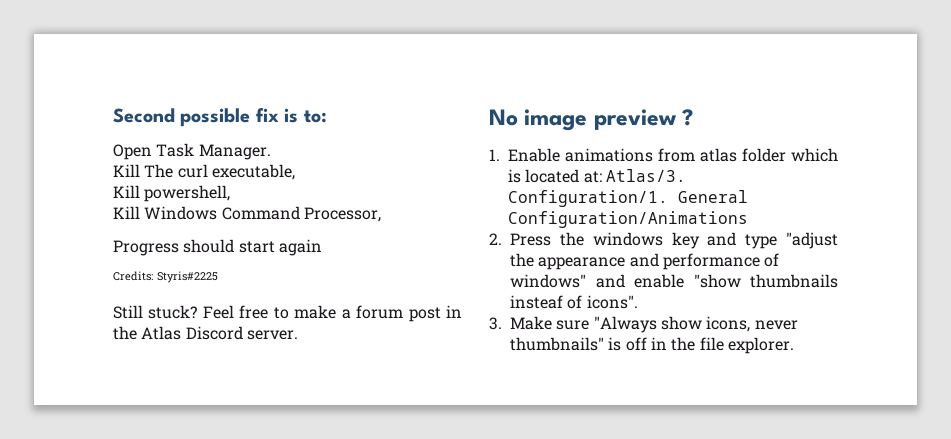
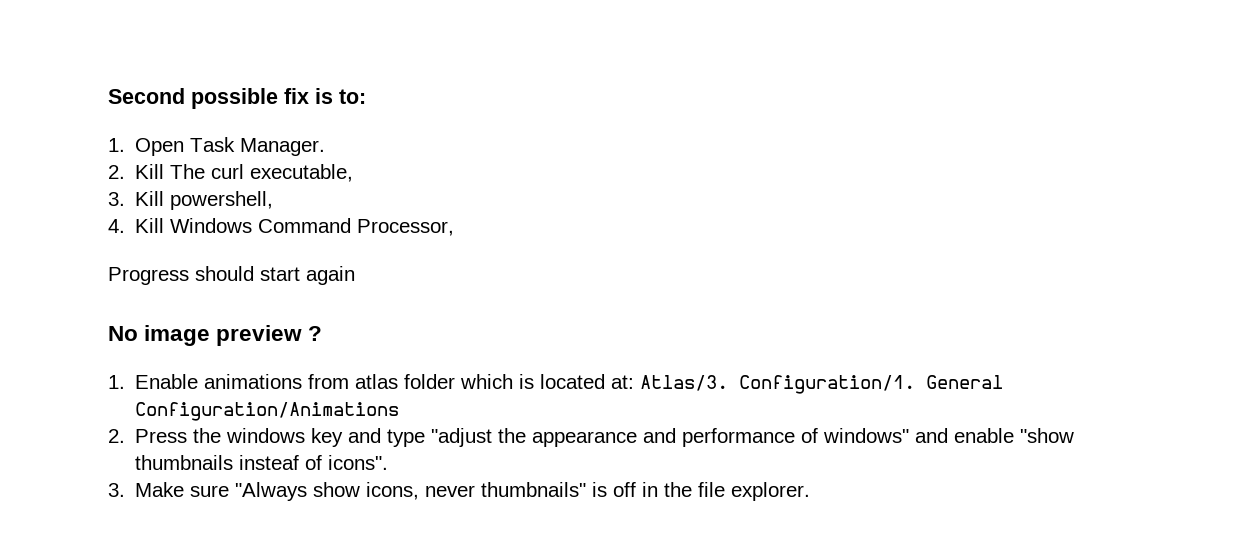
- Open Task Manager.
+ 1. Open Task Manager.
- Kill The curl executable,
+ 2. Kill The curl executable,
- Kill powershell,
+ 3. Kill powershell,
- Kill Windows Command Processor,
+ 4. Kill Windows Command Processor,
- Credits: Styris#2225
- Still stuck? Feel free to make a forum post in the Atlas Discord server.

